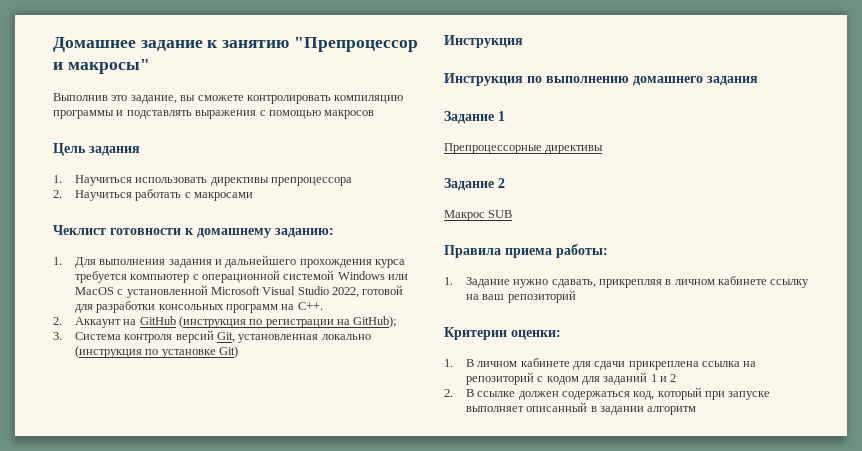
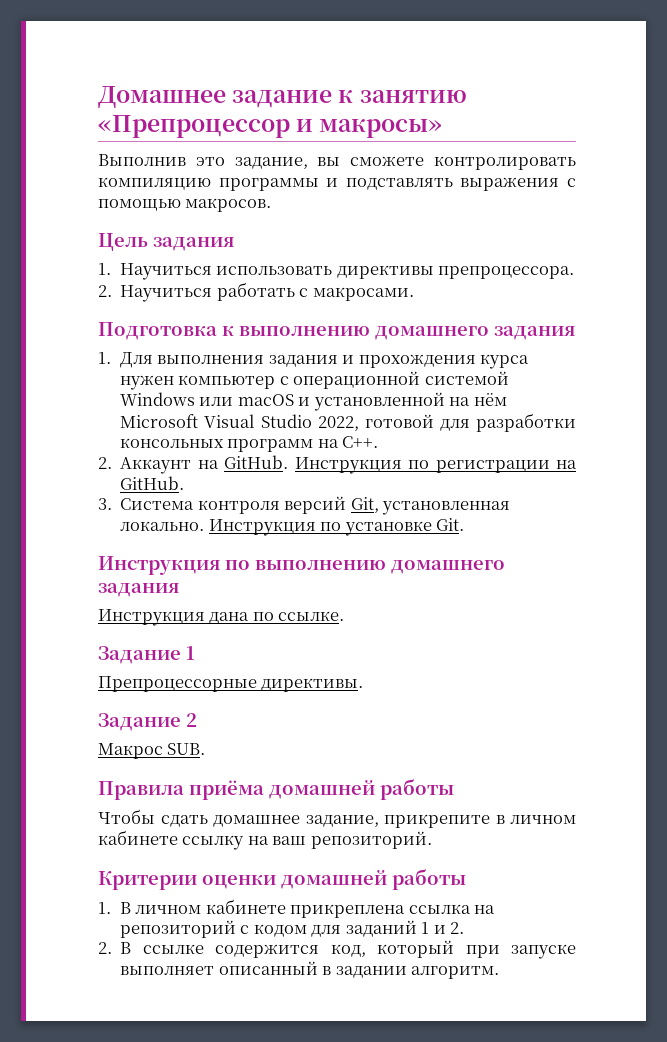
- Домашнее задание к занятию "Препроцессор и макросы"
+ Домашнее задание к занятию «Препроцессор и макросы»
- Выполнив это задание, вы сможете контролировать компиляцию программы и подставлять выражения с помощью макросов
+ Выполнив это задание, вы сможете контролировать компиляцию программы и подставлять выражения с помощью макросов.
- 1. Научиться использовать директивы препроцессора
+ 1. Научиться использовать директивы препроцессора.
- 2. Научиться работать с макросами
- Чеклист готовности к домашнему заданию:
+ 2. Научиться работать с макросами.
+ Подготовка к выполнению домашнего задания
- 1. Для выполнения задания и дальнейшего прохождения курса требуется компьютер с операционной системой Windows или MacOS с установленной Microsoft Visual Studio 2022, готовой для разработки консольных программ на C++.
+ 1. Для выполнения задания и прохождения курса нужен компьютер с операционной системой Windows или macOS и установленной на нём Microsoft Visual Studio 2022, готовой для разработки консольных программ на C++.
- 2. Аккаунт на GitHub (инструкция по регистрации на GitHub);
+ 2. Аккаунт на GitHub. Инструкция по регистрации на GitHub.
- 3. Система контроля версий Git, установленная локально (инструкция по установке Git)
- Инструкция
+ 3. Система контроля версий Git, установленная локально. Инструкция по установке Git.
+ Инструкция дана по ссылке.
- Препроцессорные директивы
+ Препроцессорные директивы.
- Макрос SUB
+ Макрос SUB.
- Правила приема работы:
- 1. Задание нужно сдавать, прикрепляя в личном кабинете ссылку на ваш репозиторий
+ Правила приёма домашней работы
+ Чтобы сдать домашнее задание, прикрепите в личном кабинете ссылку на ваш репозиторий.
- Критерии оценки:
+ Критерии оценки домашней работы
- 1. В личном кабинете для сдачи прикреплена ссылка на репозиторий с кодом для заданий 1 и 2
+ 1. В личном кабинете прикреплена ссылка на репозиторий с кодом для заданий 1 и 2.
- 2. В ссылке должен содержаться код, который при запуске выполняет описанный в задании алгоритм
+ 2. В ссылке содержится код, который при запуске выполняет описанный в задании алгоритм.

